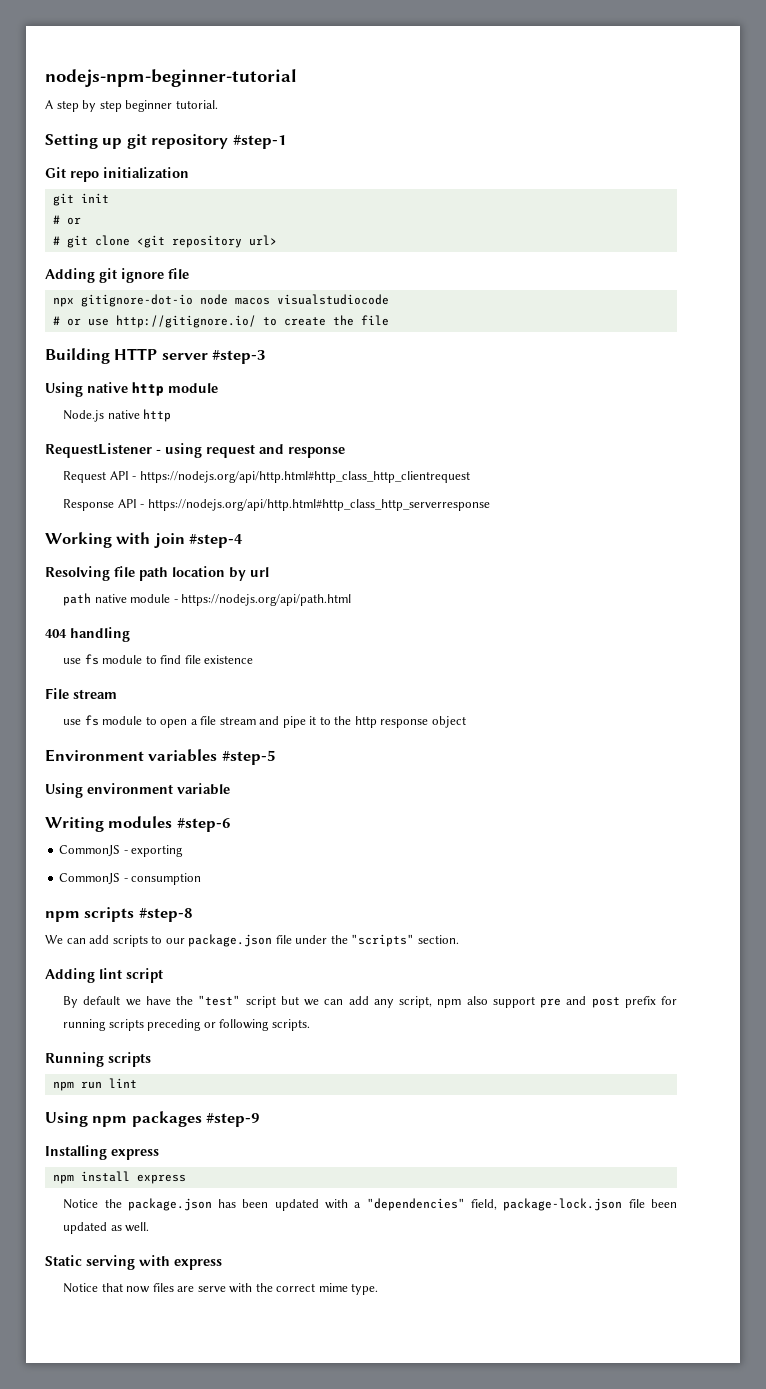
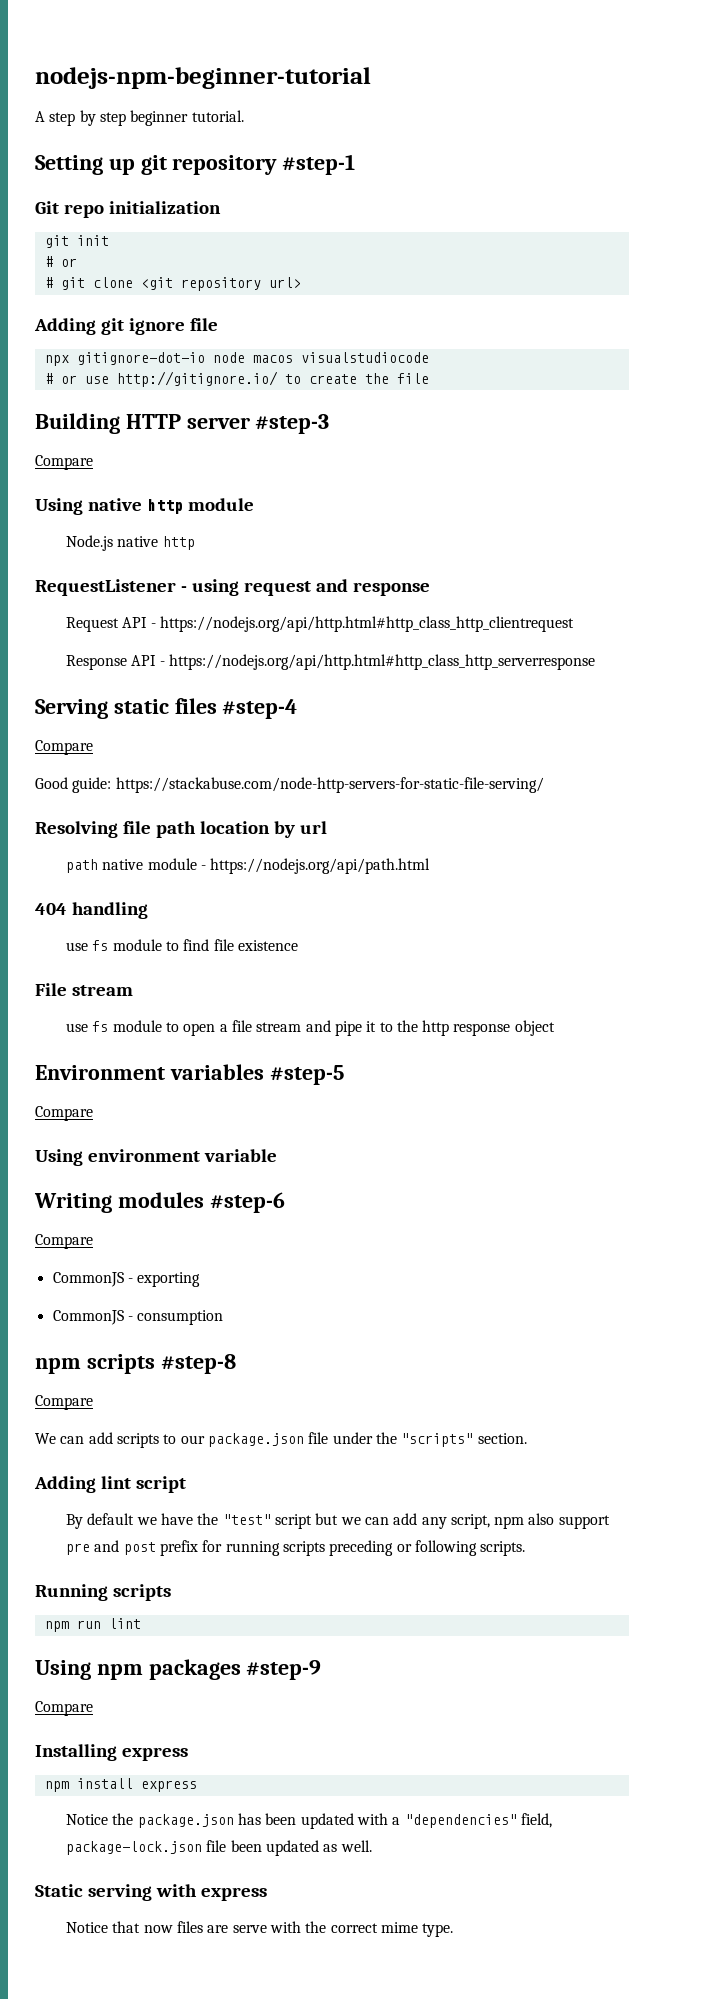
  Building HTTP server #step-3
+ Compare
- Working with join #step-4
+ Serving static files #step-4
+ Compare
+ Good guide: https://stackabuse.com/node-http-servers-for-static-file-serving/
  Environment variables #step-5
+ Compare
  Writing modules #step-6
+ Compare
  npm scripts #step-8
+ Compare
  Using npm packages #step-9
+ Compare

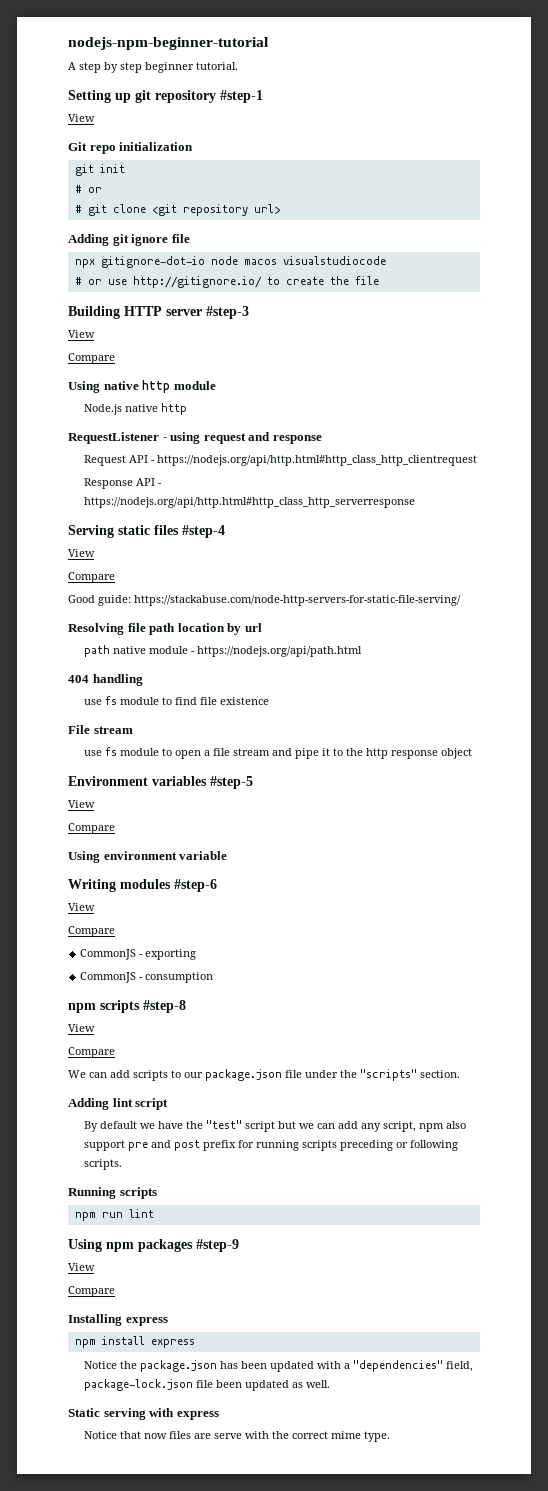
  Setting up git repository #step-1
+ View
  Building HTTP server #step-3
+ View
  Serving static files #step-4
+ View
  Environment variables #step-5
+ View
  Writing modules #step-6
+ View
  npm scripts #step-8
+ View
  Using npm packages #step-9
+ View

